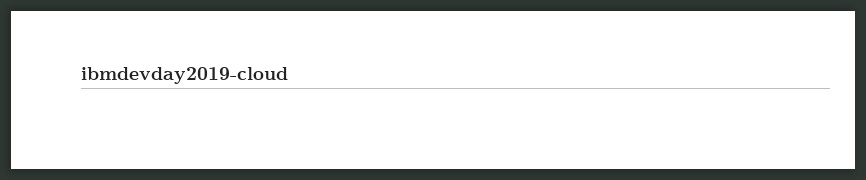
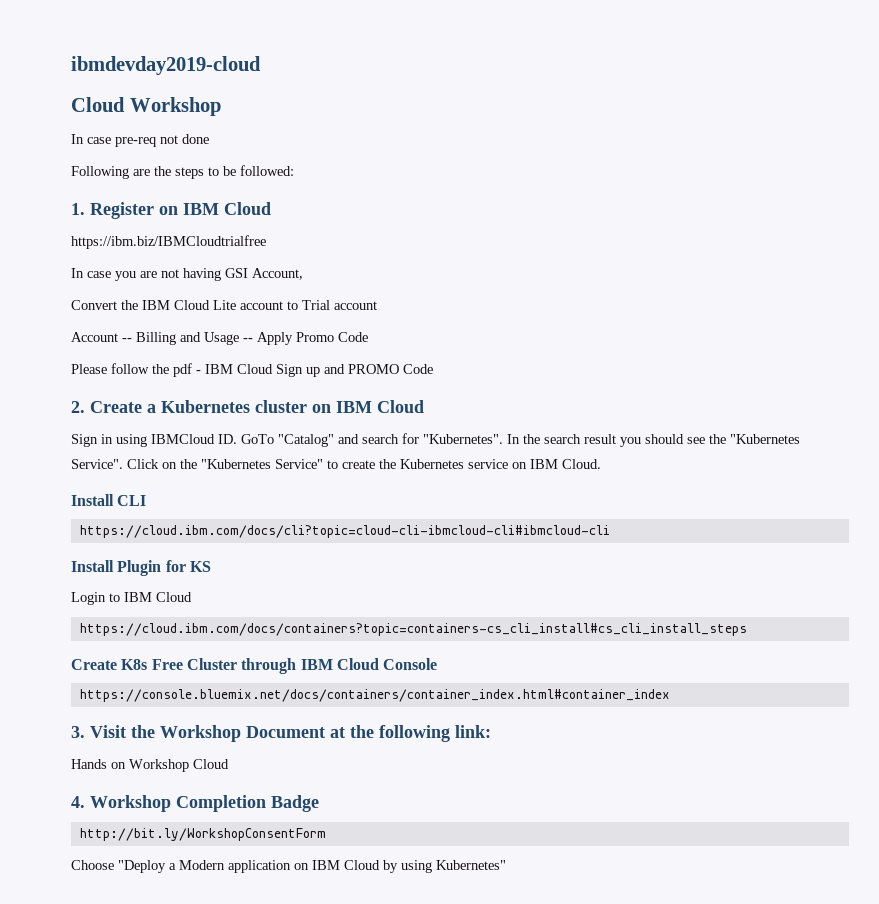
+ Cloud Workshop
+ In case pre-req not done
+ Following are the steps to be followed:
+ 1. Register on IBM Cloud
+ https://ibm.biz/IBMCloudtrialfree
+ In case you are not having GSI Account,
+ Convert the IBM Cloud Lite account to Trial account
+ Account -- Billing and Usage -- Apply Promo Code
+ Please follow the pdf - IBM Cloud Sign up and PROMO Code
+ 2. Create a Kubernetes cluster on IBM Cloud
+ Sign in using IBMCloud ID. GoTo "Catalog" and search for "Kubernetes". In the search result you should see the "Kubernetes Service". Click on the "Kubernetes Service" to create the Kubernetes service on IBM Cloud.
+ Install CLI
+ https://cloud.ibm.com/docs/cli?topic=cloud-cli-ibmcloud-cli#ibmcloud-cli
+ Install Plugin for KS
+ Login to IBM Cloud
+ https://cloud.ibm.com/docs/containers?topic=containers-cs_cli_install#cs_cli_install_steps
+ Create K8s Free Cluster through IBM Cloud Console
+ https://console.bluemix.net/docs/containers/container_index.html#container_index
+ 3. Visit the Workshop Document at the following link:
+ Hands on Workshop Cloud
+ 4. Workshop Completion Badge
+ http://bit.ly/WorkshopConsentForm
+ Choose "Deploy a Modern application on IBM Cloud by using Kubernetes"

